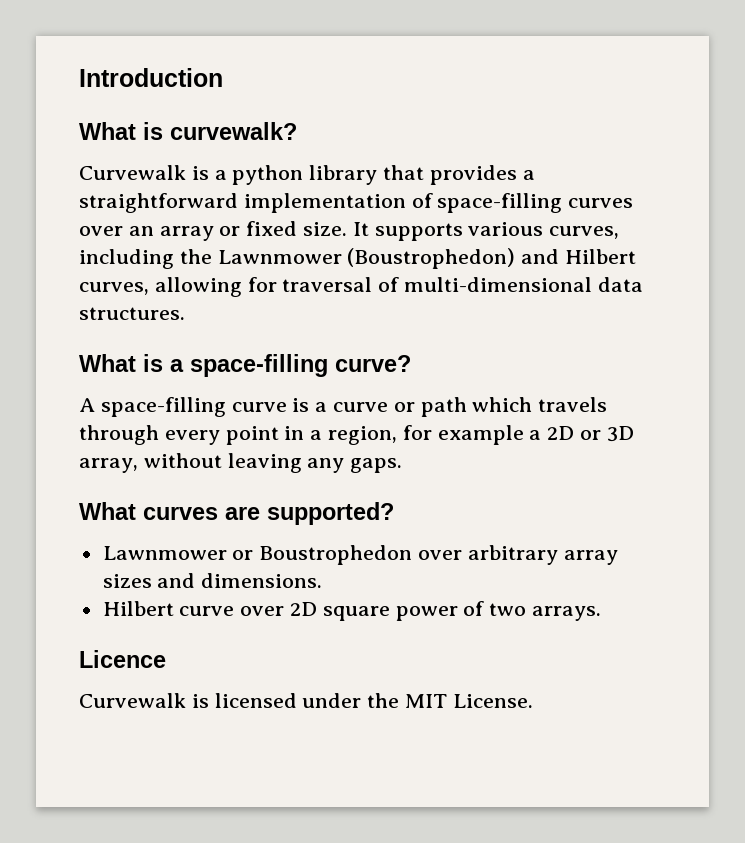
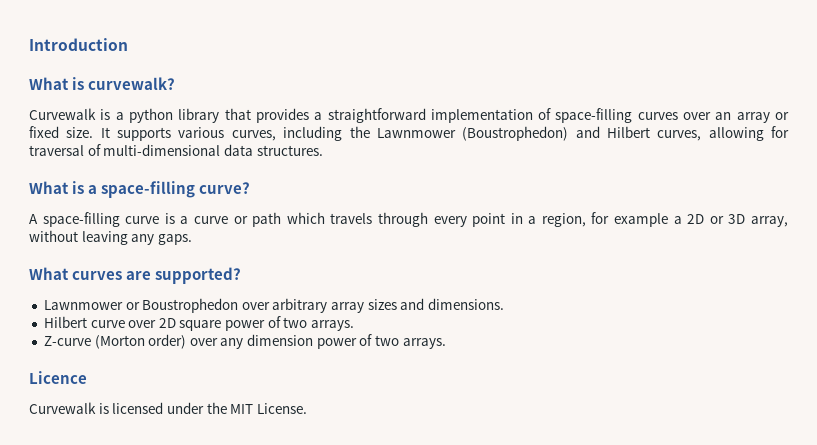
+ Z-curve (Morton order) over any dimension power of two arrays.

